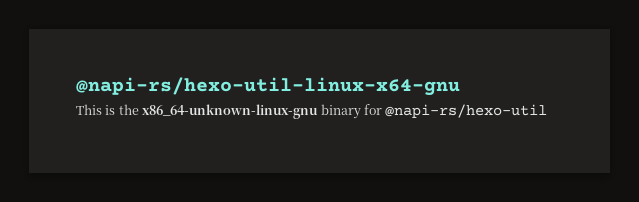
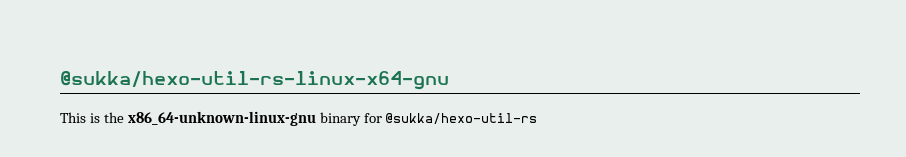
- @napi-rs/hexo-util-linux-x64-gnu
+ @sukka/hexo-util-rs-linux-x64-gnu
- This is the x86_64-unknown-linux-gnu binary for @napi-rs/hexo-util
+ This is the x86_64-unknown-linux-gnu binary for @sukka/hexo-util-rs

